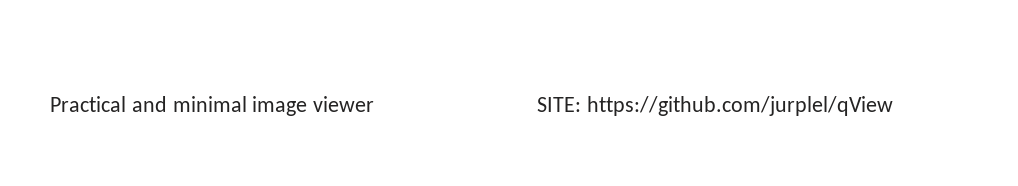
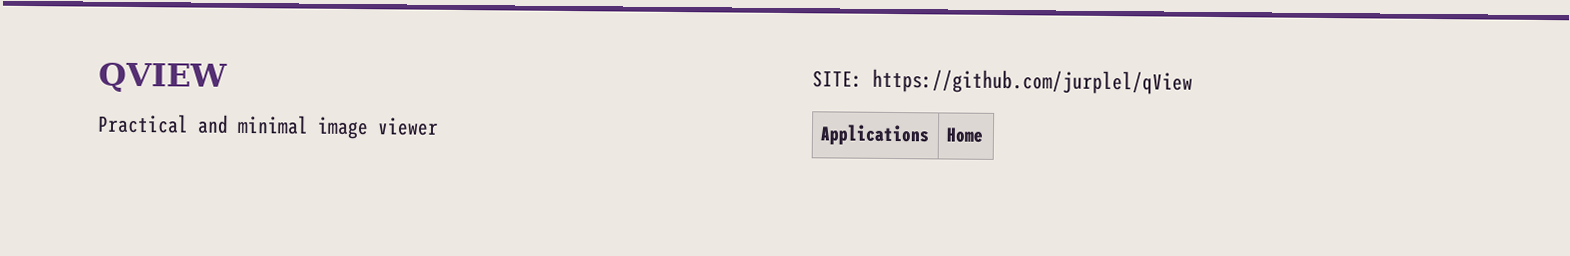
+ QVIEW
+ Applications | Home

